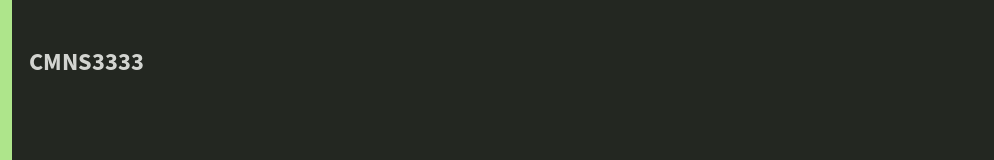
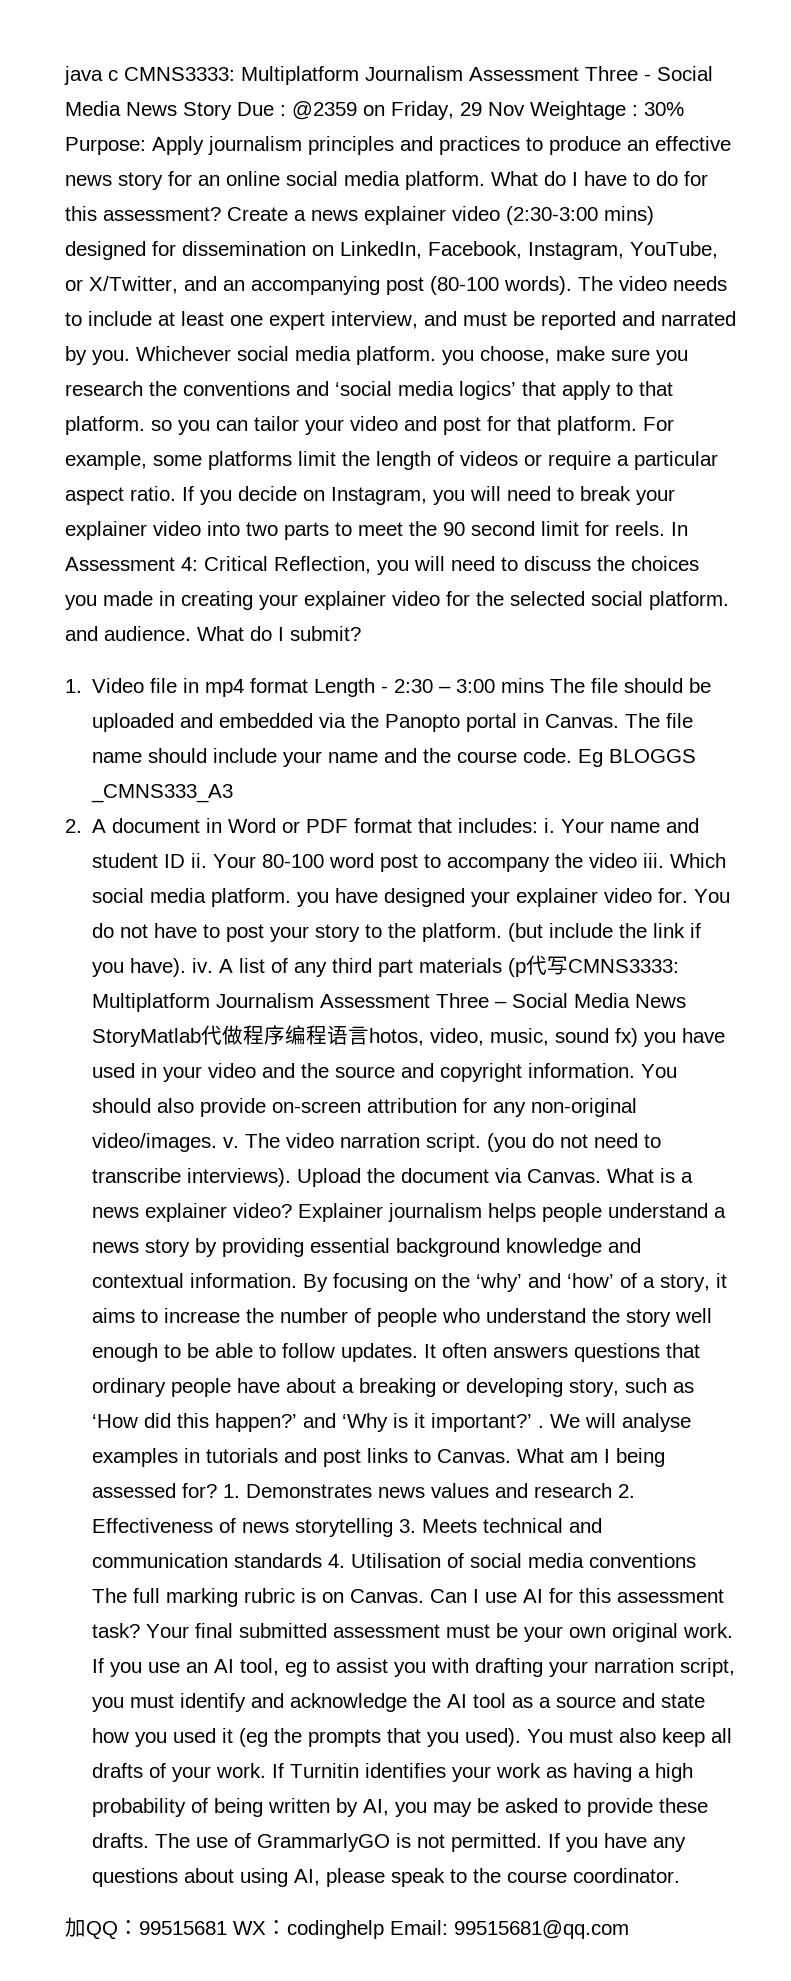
- CMNS3333
+ java c CMNS3333: Multiplatform Journalism Assessment Three - Social Media News Story Due : @2359 on Friday, 29 Nov Weightage : 30% Purpose: Apply journalism principles and practices to produce an effective news story for an online social media platform. What do I have to do for this assessment? Create a news explainer video (2:30-3:00 mins) designed for dissemination on LinkedIn, Facebook, Instagram, YouTube, or X/Twitter, and an accompanying post (80-100 words). The video needs to include at least one expert interview, and must be reported and narrated by you. Whichever social media platform. you choose, make sure you research the conventions and ‘social media logics’ that apply to that platform. so you can tailor your video and post for that platform. For example, some platforms limit the length of videos or require a particular aspect ratio. If you decide on Instagram, you will need to break your explainer video into two parts to meet the 90 second limit for reels. In Assessment 4: Critical Reflection, you will need to discuss the choices you made in creating your explainer video for the selected social platform. and audience. What do I submit?
+ 1. Video file in mp4 format Length - 2:30 – 3:00 mins The file should be uploaded and embedded via the Panopto portal in Canvas. The file name should include your name and the course code. Eg BLOGGS _CMNS333_A3
+ 2. A document in Word or PDF format that includes: i. Your name and student ID ii. Your 80-100 word post to accompany the video iii. Which social media platform. you have designed your explainer video for. You do not have to post your story to the platform. (but include the link if you have). iv. A list of any third part materials (p代写CMNS3333: Multiplatform Journalism Assessment Three – Social Media News StoryMatlab代做程序编程语言hotos, video, music, sound fx) you have used in your video and the source and copyright information. You should also provide on-screen attribution for any non-original video/images. v. The video narration script. (you do not need to transcribe interviews). Upload the document via Canvas. What is a news explainer video? Explainer journalism helps people understand a news story by providing essential background knowledge and contextual information. By focusing on the ‘why’ and ‘how’ of a story, it aims to increase the number of people who understand the story well enough to be able to follow updates. It often answers questions that ordinary people have about a breaking or developing story, such as ‘How did this happen?’ and ‘Why is it important?’ . We will analyse examples in tutorials and post links to Canvas. What am I being assessed for? 1. Demonstrates news values and research 2. Effectiveness of news storytelling 3. Meets technical and communication standards 4. Utilisation of social media conventions The full marking rubric is on Canvas. Can I use AI for this assessment task? Your final submitted assessment must be your own original work. If you use an AI tool, eg to assist you with drafting your narration script, you must identify and acknowledge the AI tool as a source and state how you used it (eg the prompts that you used). You must also keep all drafts of your work. If Turnitin identifies your work as having a high probability of being written by AI, you may be asked to provide these drafts. The use of GrammarlyGO is not permitted. If you have any questions about using AI, please speak to the course coordinator.
+ 加QQ：99515681 WX：codinghelp Email: 99515681@qq.com

